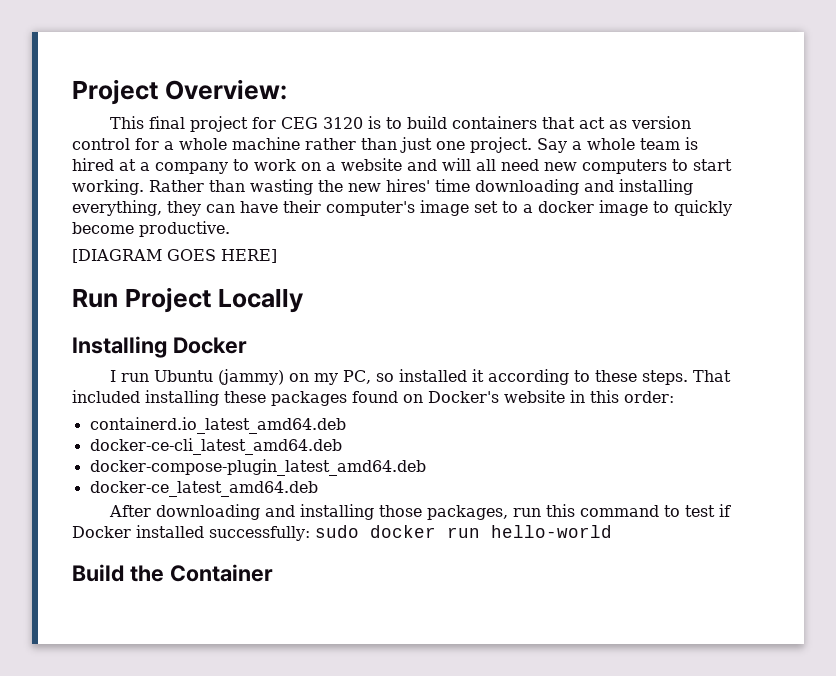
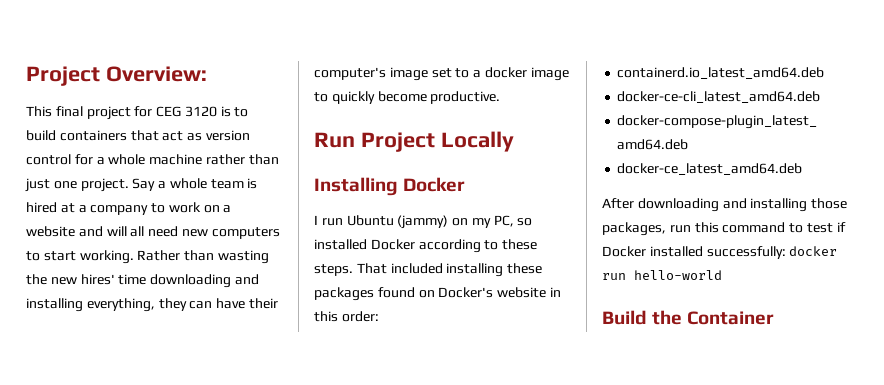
- [DIAGRAM GOES HERE]
- I run Ubuntu (jammy) on my PC, so installed it according to these steps.
+ I run Ubuntu (jammy) on my PC, so installed Docker according to these steps.
- After downloading and installing those packages, run this command to test if Docker installed successfully: sudo docker run hello-world
+ After downloading and installing those packages, run this command to test if Docker installed successfully: docker run hello-world

